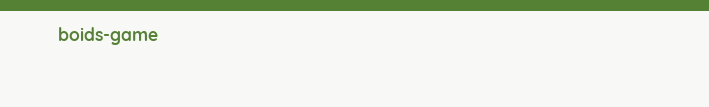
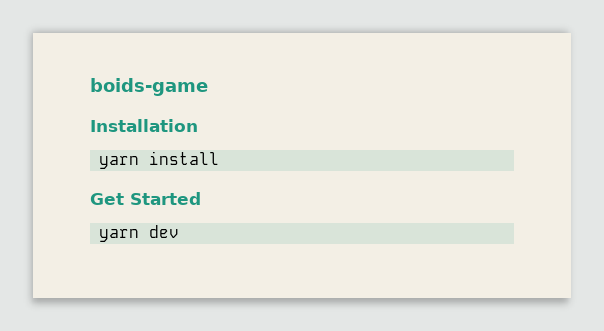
+ Installation
+ yarn install
+ Get Started
+ yarn dev

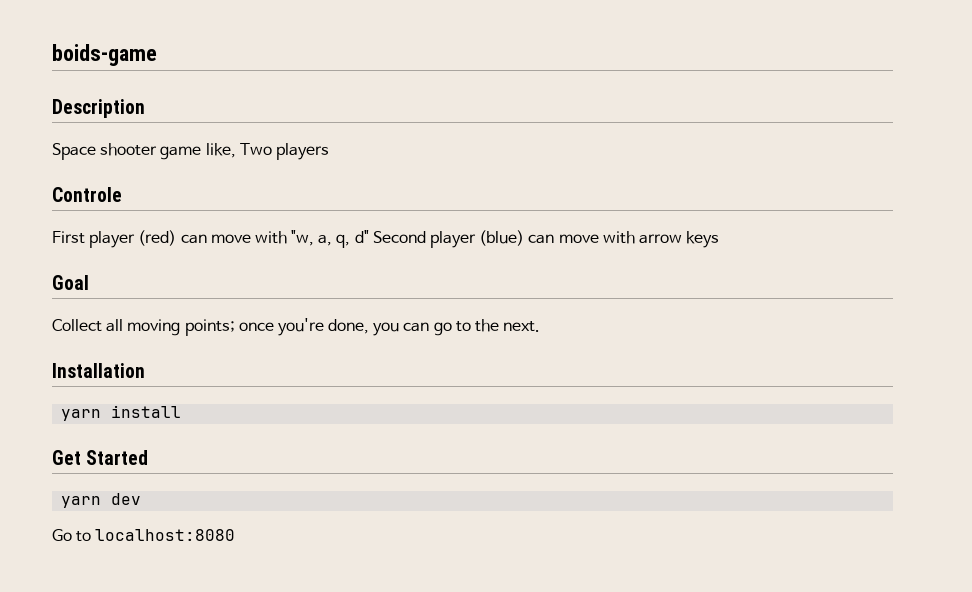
+ Description
+ Space shooter game like, Two players
+ Controle
+ First player (red) can move with "w, a, q, d" Second player (blue) can move with arrow keys
+ Goal
+ Collect all moving points; once you're done, you can go to the next.
+ Go to localhost:8080

